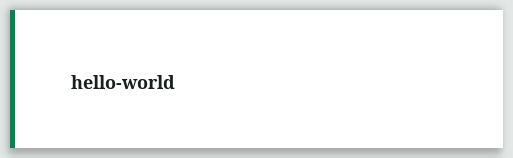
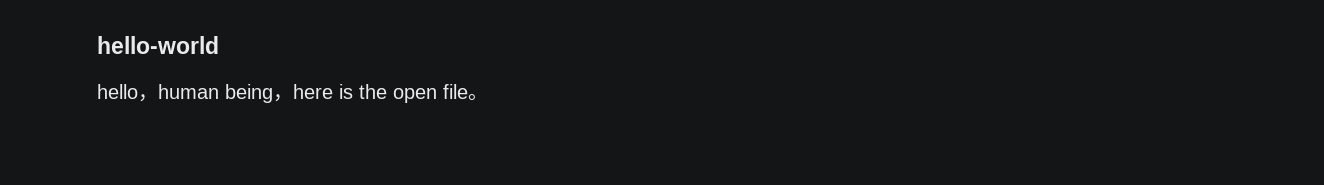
+ hello，human being，here is the open file。

